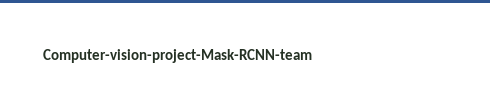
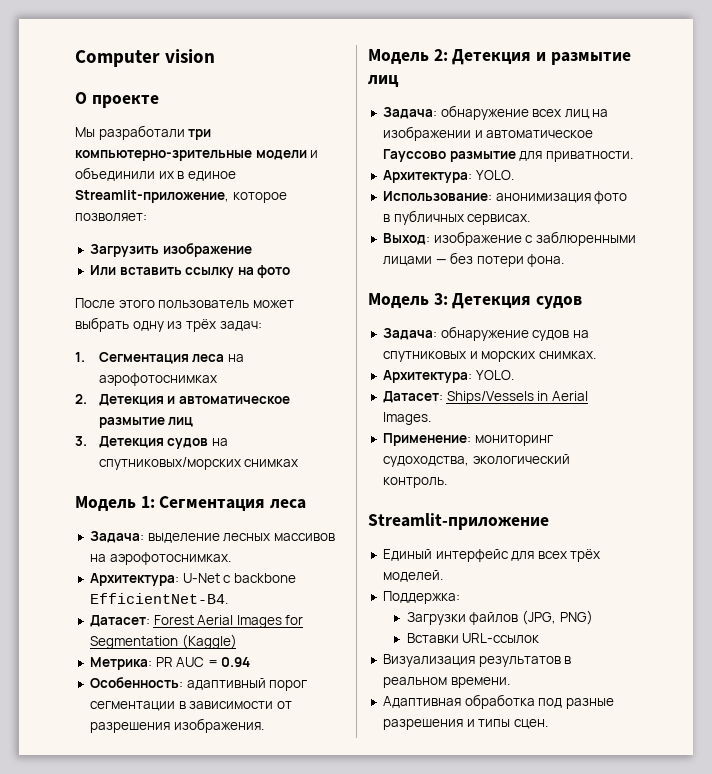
- Computer-vision-project-Mask-RCNN-team
+ Computer vision
+ О проекте
+ Мы разработали три компьютерно-зрительные модели и объединили их в единое Streamlit-приложение, которое позволяет:
+ Загрузить изображение
+ Или вставить ссылку на фото
+ После этого пользователь может выбрать одну из трёх задач:
+ 1. Сегментация леса на аэрофотоснимках
+ 2. Детекция и автоматическое размытие лиц
+ 3. Детекция судов на спутниковых/морских снимках
+ Модель 1: Сегментация леса
+ Задача: выделение лесных массивов на аэрофотоснимках.
+ Архитектура: U-Net с backbone EfficientNet-B4.
+ Датасет: Forest Aerial Images for Segmentation (Kaggle)
+ Метрика: PR AUC = 0.94
+ Особенность: адаптивный порог сегментации в зависимости от разрешения изображения.
+ Модель 2: Детекция и размытие лиц
+ Задача: обнаружение всех лиц на изображении и автоматическое Гауссово размытие для приватности.
+ Архитектура: YOLO.
+ Использование: анонимизация фото в публичных сервисах.
+ Выход: изображение с заблюренными лицами — без потери фона.
+ Модель 3: Детекция судов
+ Задача: обнаружение судов на спутниковых и морских снимках.
+ Архитектура: YOLO.
+ Датасет: Ships/Vessels in Aerial Images.
+ Применение: мониторинг судоходства, экологический контроль.
+ Streamlit-приложение
+ Единый интерфейс для всех трёх моделей.
+ Поддержка:
+ Загрузки файлов (JPG, PNG)
+ Вставки URL-ссылок
+ Визуализация результатов в реальном времени.
+ Адаптивная обработка под разные разрешения и типы сцен.

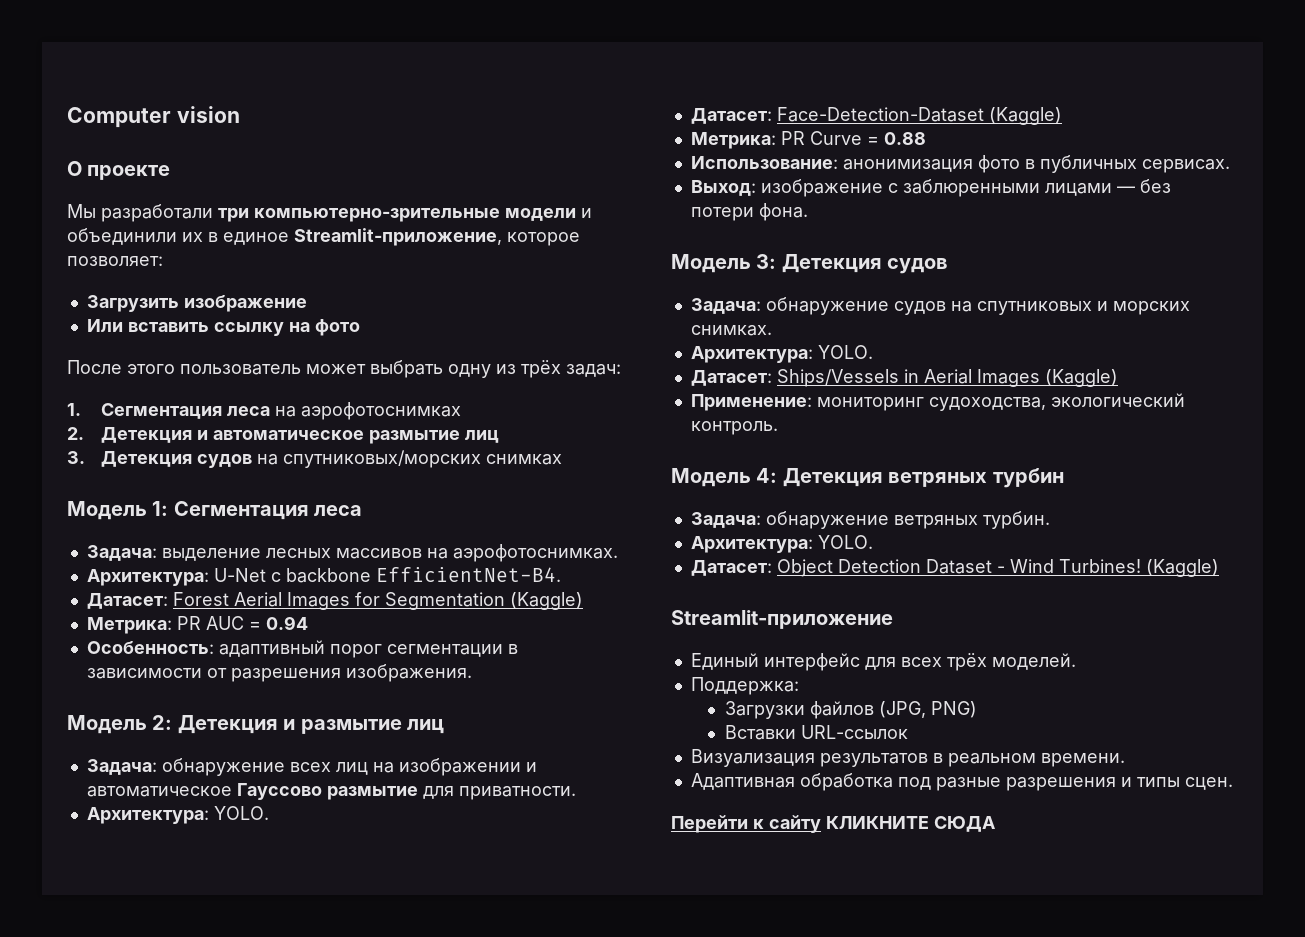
+ Датасет: Face-Detection-Dataset (Kaggle)
+ Метрика: PR Curve = 0.88
- Датасет: Ships/Vessels in Aerial Images.
+ Датасет: Ships/Vessels in Aerial Images (Kaggle)
+ Модель 4: Детекция ветряных турбин
+ Задача: обнаружение ветряных турбин.
+ Архитектура: YOLO.
+ Датасет: Object Detection Dataset - Wind Turbines! (Kaggle)
+ Перейти к сайту КЛИКНИТЕ СЮДА

